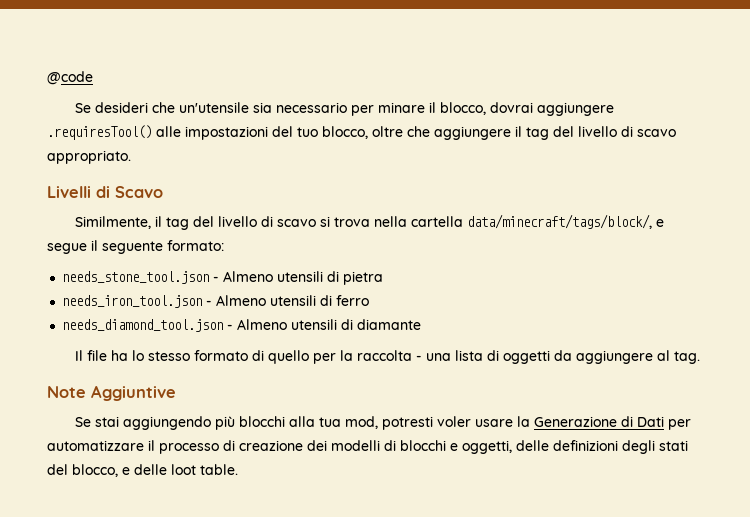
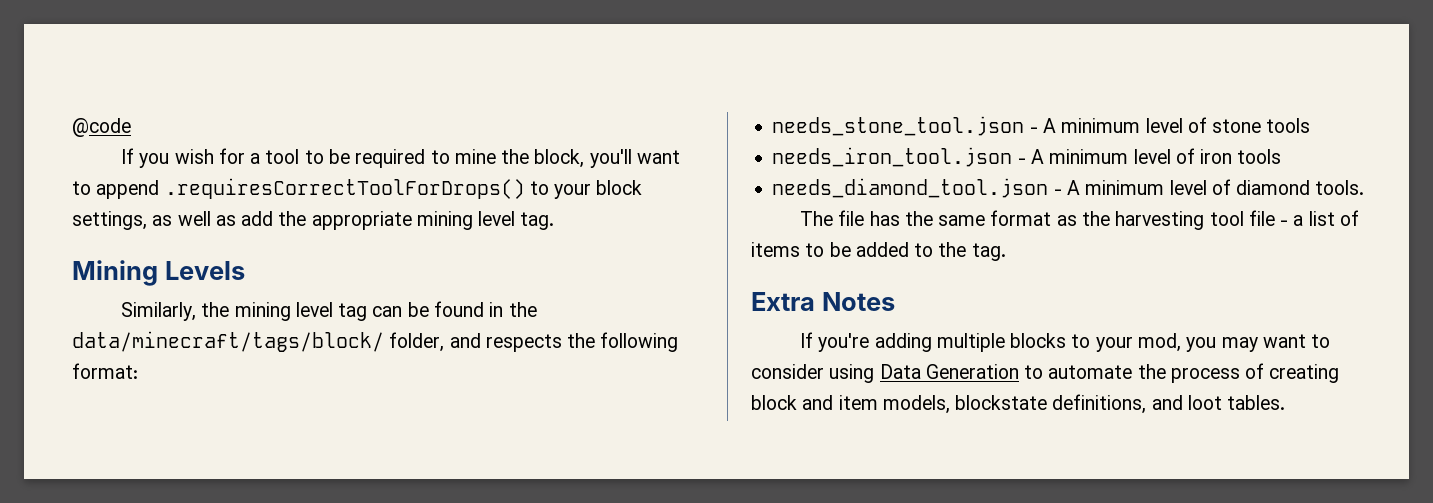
- Se desideri che un'utensile sia necessario per minare il blocco, dovrai aggiungere .requiresTool() alle impostazioni del tuo blocco, oltre che aggiungere il tag del livello di scavo appropriato.
- Livelli di Scavo
- Similmente, il tag del livello di scavo si trova nella cartella data/minecraft/tags/block/, e segue il seguente formato:
- needs_stone_tool.json - Almeno utensili di pietra
- needs_iron_tool.json - Almeno utensili di ferro
- needs_diamond_tool.json - Almeno utensili di diamante
- Il file ha lo stesso formato di quello per la raccolta - una lista di oggetti da aggiungere al tag.
- Note Aggiuntive
- Se stai aggiungendo più blocchi alla tua mod, potresti voler usare la Generazione di Dati per automatizzare il processo di creazione dei modelli di blocchi e oggetti, delle definizioni degli stati del blocco, e delle loot table.
+ If you wish for a tool to be required to mine the block, you'll want to append .requiresCorrectToolForDrops() to your block settings, as well as add the appropriate mining level tag.
+ Mining Levels
+ Similarly, the mining level tag can be found in the data/minecraft/tags/block/ folder, and respects the following format:
+ needs_stone_tool.json - A minimum level of stone tools
+ needs_iron_tool.json - A minimum level of iron tools
+ needs_diamond_tool.json - A minimum level of diamond tools.
+ The file has the same format as the harvesting tool file - a list of items to be added to the tag.
+ Extra Notes
+ If you're adding multiple blocks to your mod, you may want to consider using Data Generation to automate the process of creating block and item models, blockstate definitions, and loot tables.

